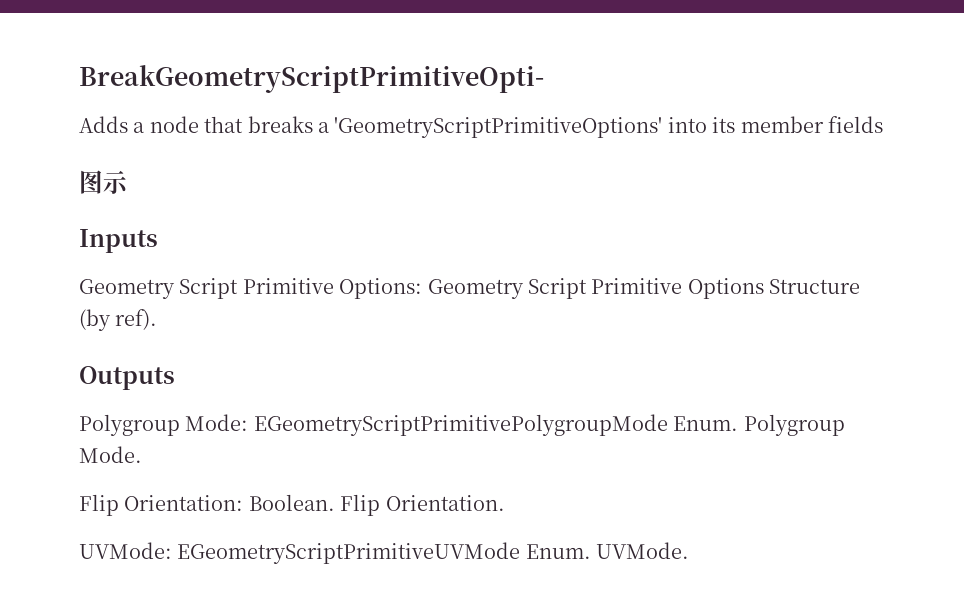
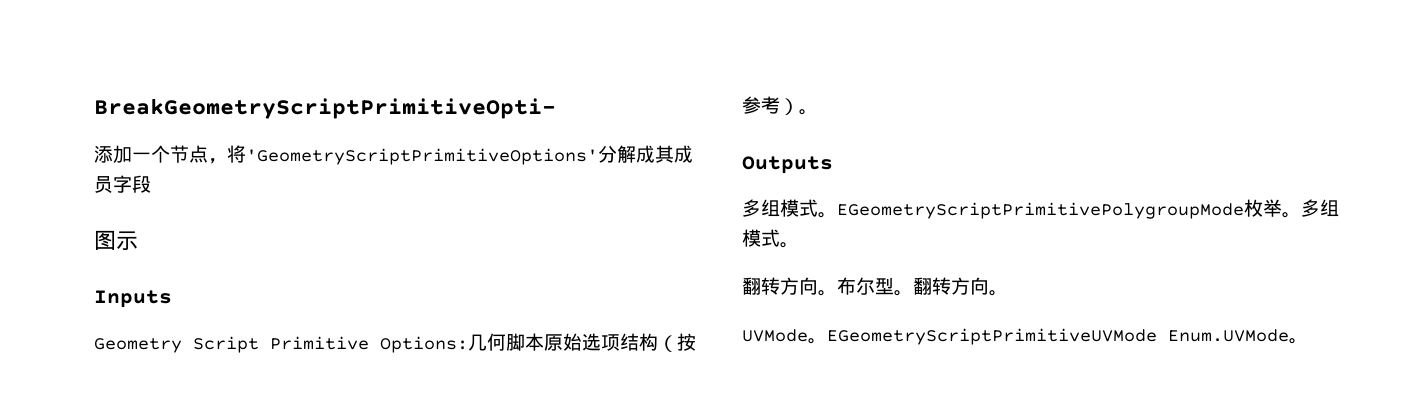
- Adds a node that breaks a 'GeometryScriptPrimitiveOptions' into its member fields
+ 添加一个节点，将'GeometryScriptPrimitiveOptions'分解成其成员字段
- Geometry Script Primitive Options: Geometry Script Primitive Options Structure (by ref).
+ Geometry Script Primitive Options:几何脚本原始选项结构（按参考）。
  Outputs
- Polygroup Mode: EGeometryScriptPrimitivePolygroupMode Enum. Polygroup Mode.
- Flip Orientation: Boolean. Flip Orientation.
- UVMode: EGeometryScriptPrimitiveUVMode Enum. UVMode.
+ 多组模式。EGeometryScriptPrimitivePolygroupMode枚举。多组模式。
+ 翻转方向。布尔型。翻转方向。
+ UVMode。EGeometryScriptPrimitiveUVMode Enum.UVMode。

